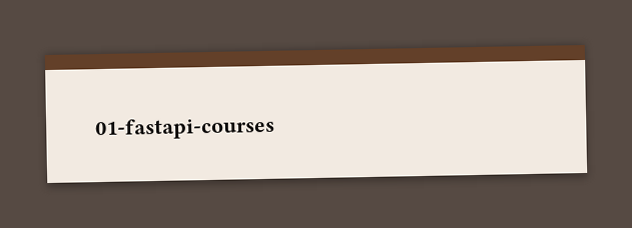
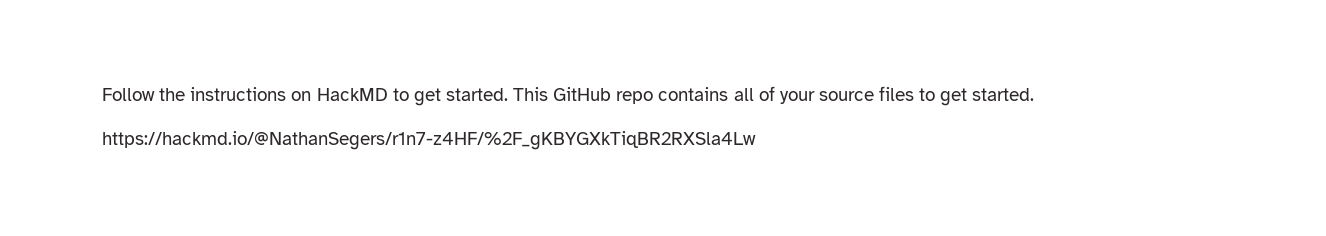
- 01-fastapi-courses
+ Follow the instructions on HackMD to get started. This GitHub repo contains all of your source files to get started.
+ https://hackmd.io/@NathanSegers/r1n7-z4HF/%2F_gKBYGXkTiqBR2RXSla4Lw

